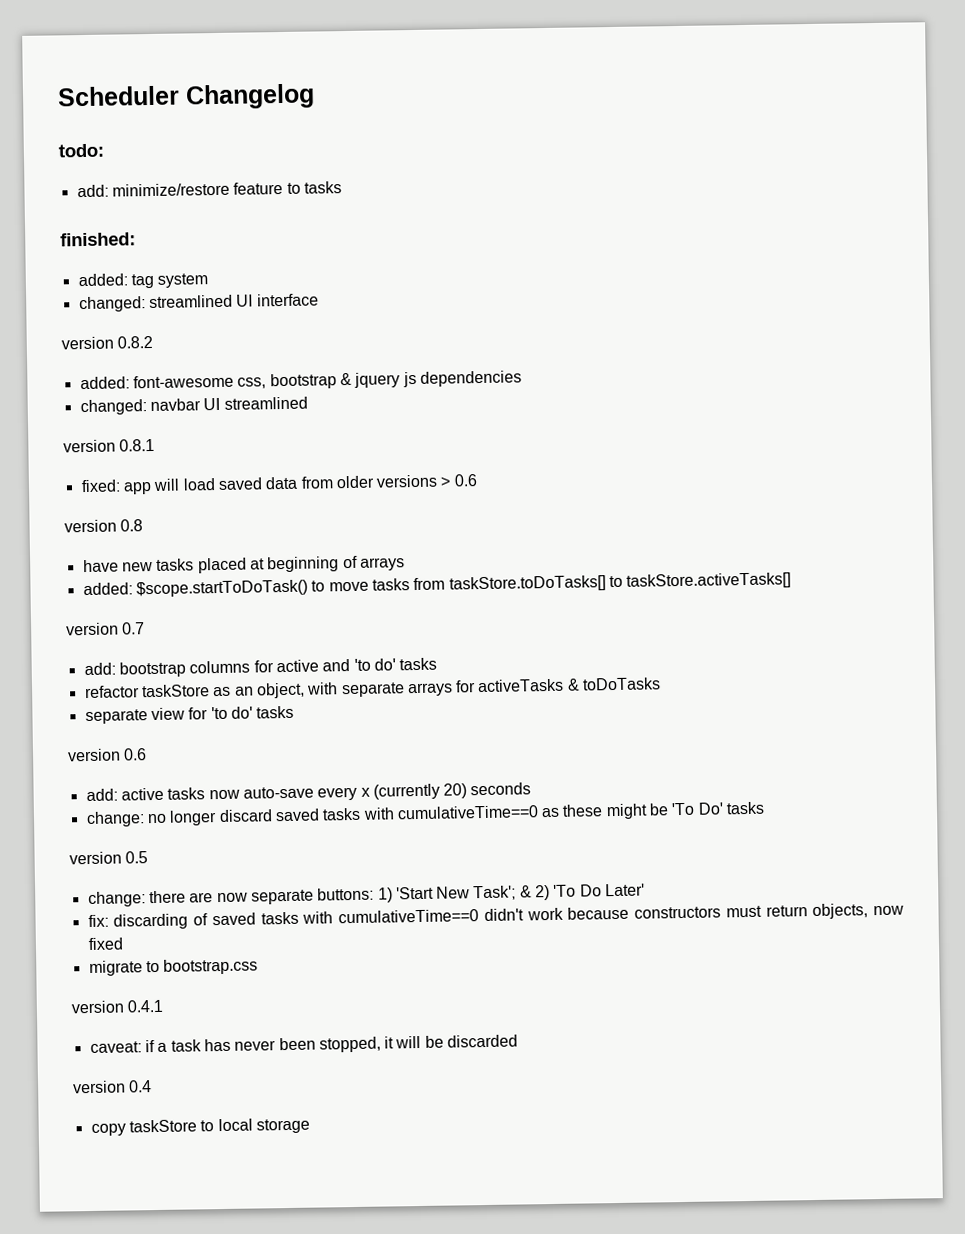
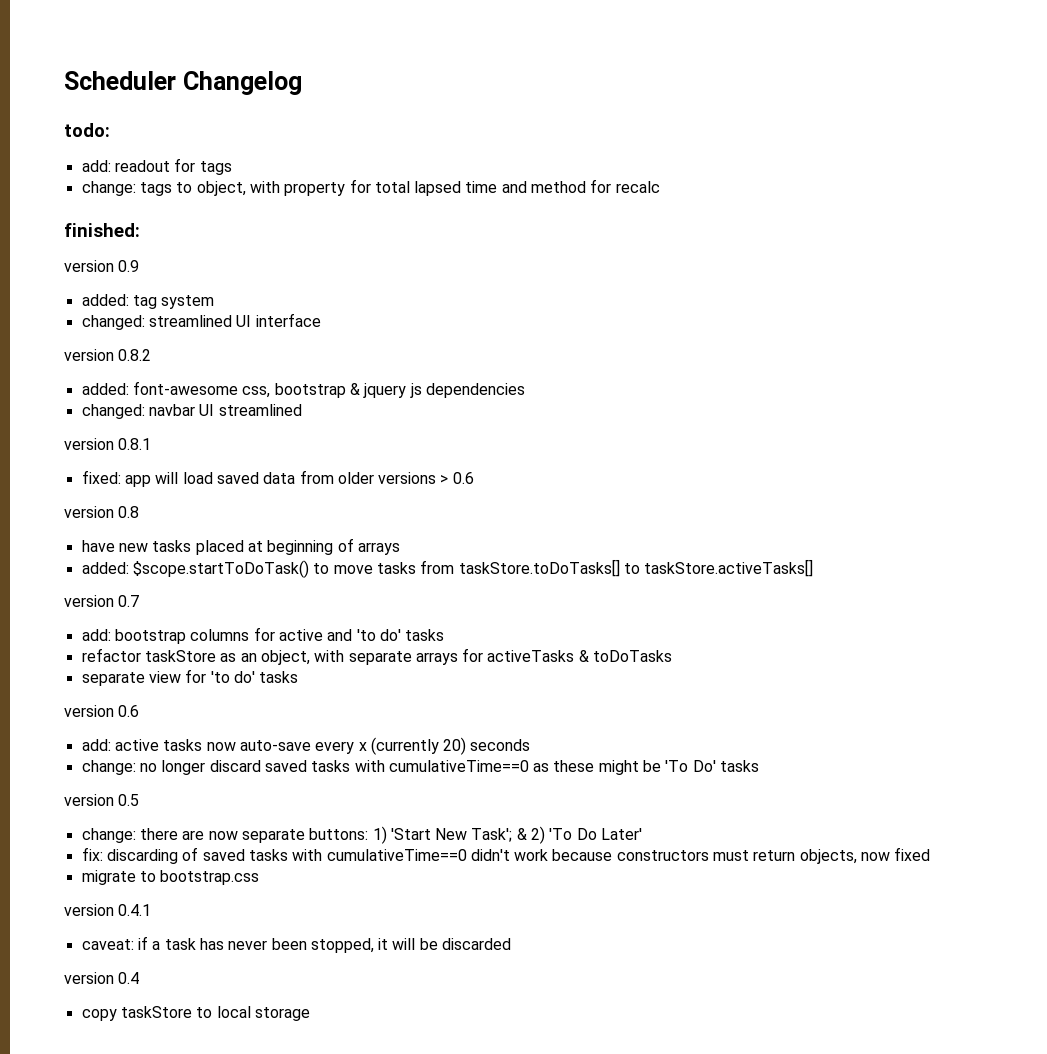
- add: minimize/restore feature to tasks
+ add: readout for tags
+ change: tags to object, with property for total lapsed time and method for recalc
+ version 0.9

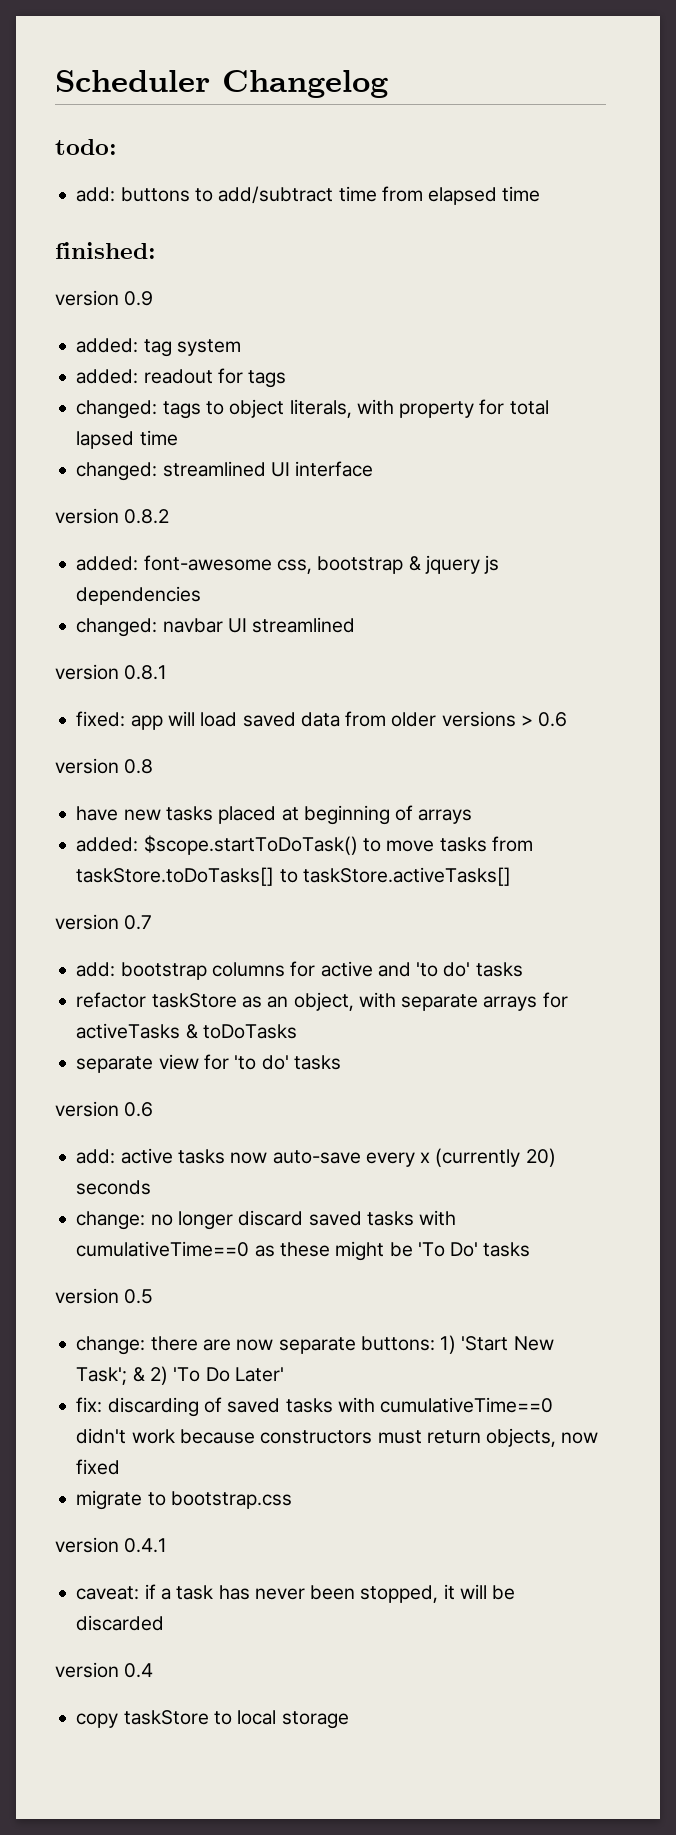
- add: readout for tags
- change: tags to object, with property for total lapsed time and method for recalc
+ add: buttons to add/subtract time from elapsed time
+ added: readout for tags
+ changed: tags to object literals, with property for total lapsed time

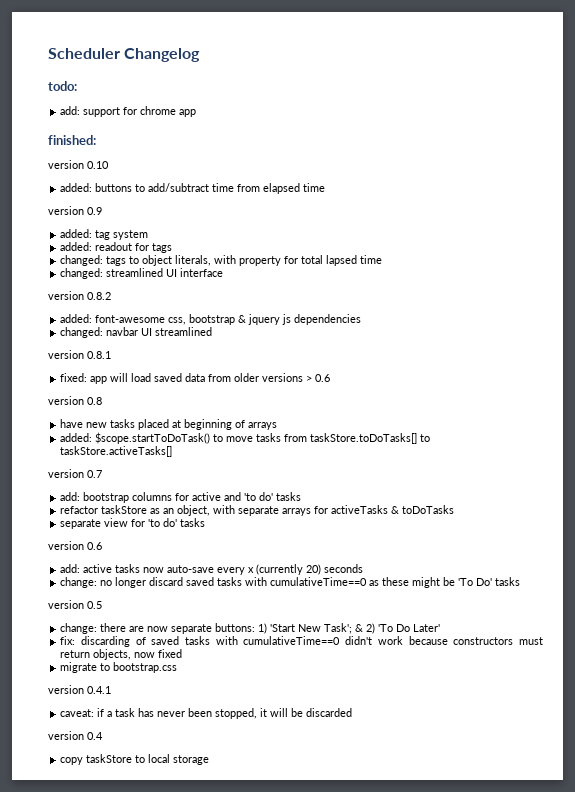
- add: buttons to add/subtract time from elapsed time
+ add: support for chrome app
+ finished:
+ version 0.10
+ added: buttons to add/subtract time from elapsed time
- finished:

